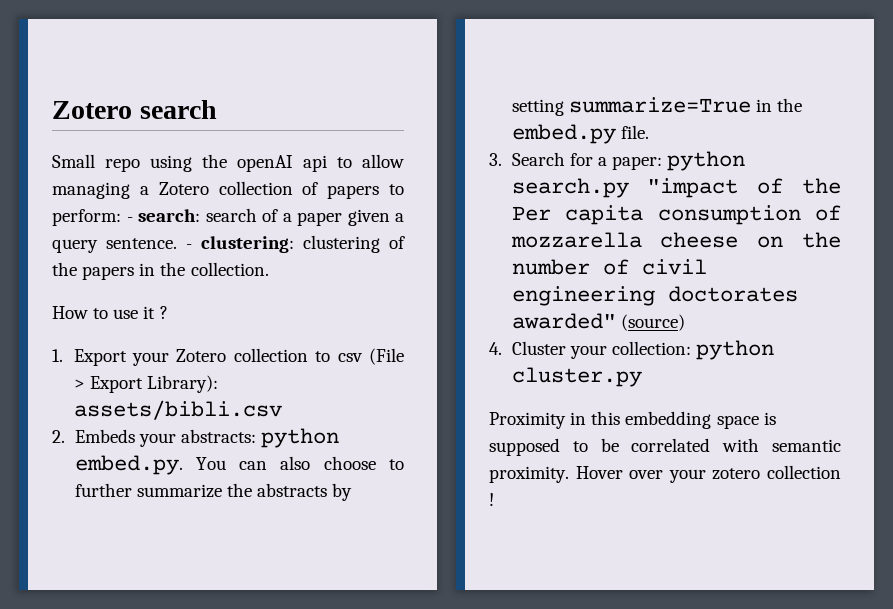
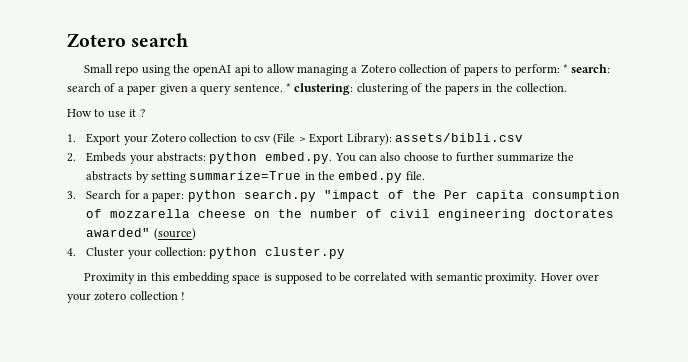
- Small repo using the openAI api to allow managing a Zotero collection of papers to perform: - search: search of a paper given a query sentence.
+ Small repo using the openAI api to allow managing a Zotero collection of papers to perform: * search: search of a paper given a query sentence.
- - clustering: clustering of the papers in the collection.
+ * clustering: clustering of the papers in the collection.

